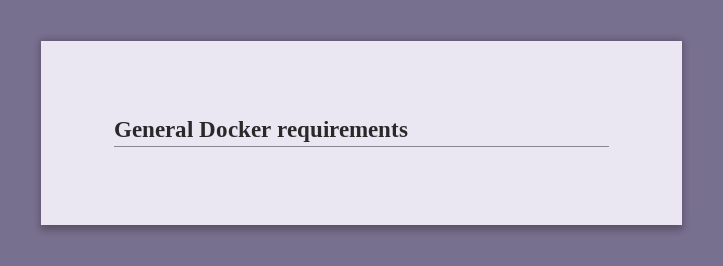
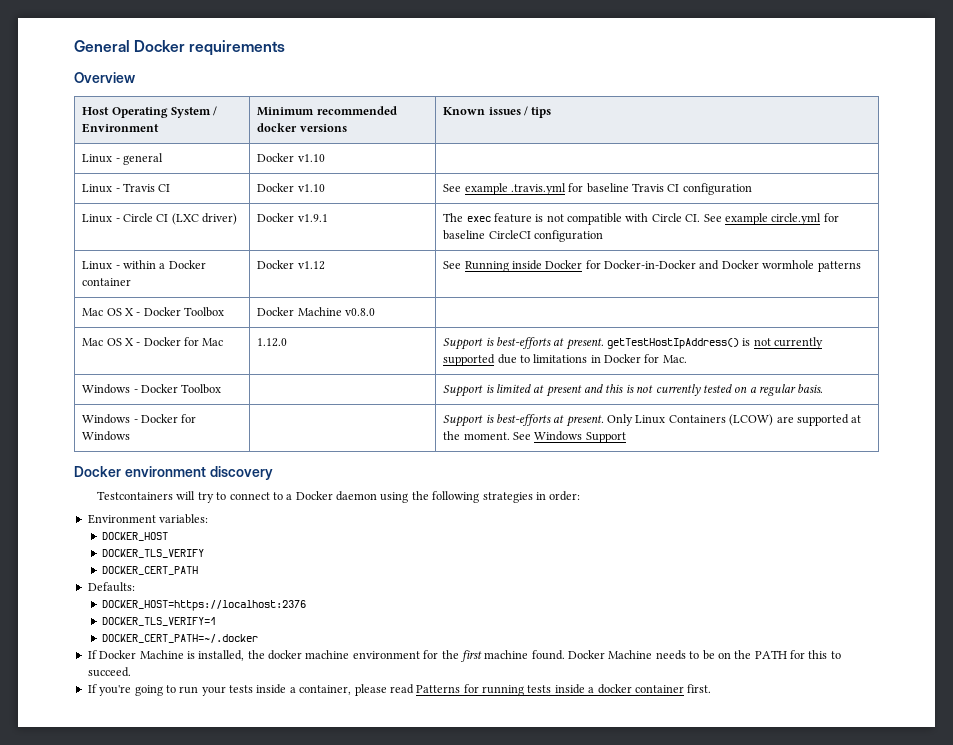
+ Overview
+ Host Operating System / Environment | Minimum recommended docker versions | Known issues / tips
+ Linux - general | Docker v1.10 |
+ Linux - Travis CI | Docker v1.10 | See example .travis.yml for baseline Travis CI configuration
+ Linux - Circle CI (LXC driver) | Docker v1.9.1 | The exec feature is not compatible with Circle CI. See example circle.yml for baseline CircleCI configuration
+ Linux - within a Docker container | Docker v1.12 | See Running inside Docker for Docker-in-Docker and Docker wormhole patterns
+ Mac OS X - Docker Toolbox | Docker Machine v0.8.0 |
+ Mac OS X - Docker for Mac | 1.12.0 | Support is best-efforts at present. getTestHostIpAddress() is not currently supported due to limitations in Docker for Mac.
+ Windows - Docker Toolbox | | Support is limited at present and this is not currently tested on a regular basis.
+ Windows - Docker for Windows | | Support is best-efforts at present. Only Linux Containers (LCOW) are supported at the moment. See Windows Support
+ Docker environment discovery
+ Testcontainers will try to connect to a Docker daemon using the following strategies in order:
+ Environment variables:
+ DOCKER_HOST
+ DOCKER_TLS_VERIFY
+ DOCKER_CERT_PATH
+ Defaults:
+ DOCKER_HOST=https://localhost:2376
+ DOCKER_TLS_VERIFY=1
+ DOCKER_CERT_PATH=~/.docker
+ If Docker Machine is installed, the docker machine environment for the first machine found. Docker Machine needs to be on the PATH for this to succeed.
+ If you're going to run your tests inside a container, please read Patterns for running tests inside a docker container first.

